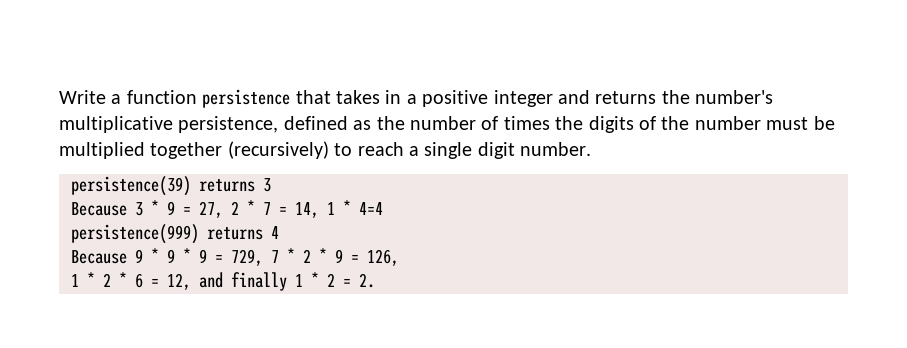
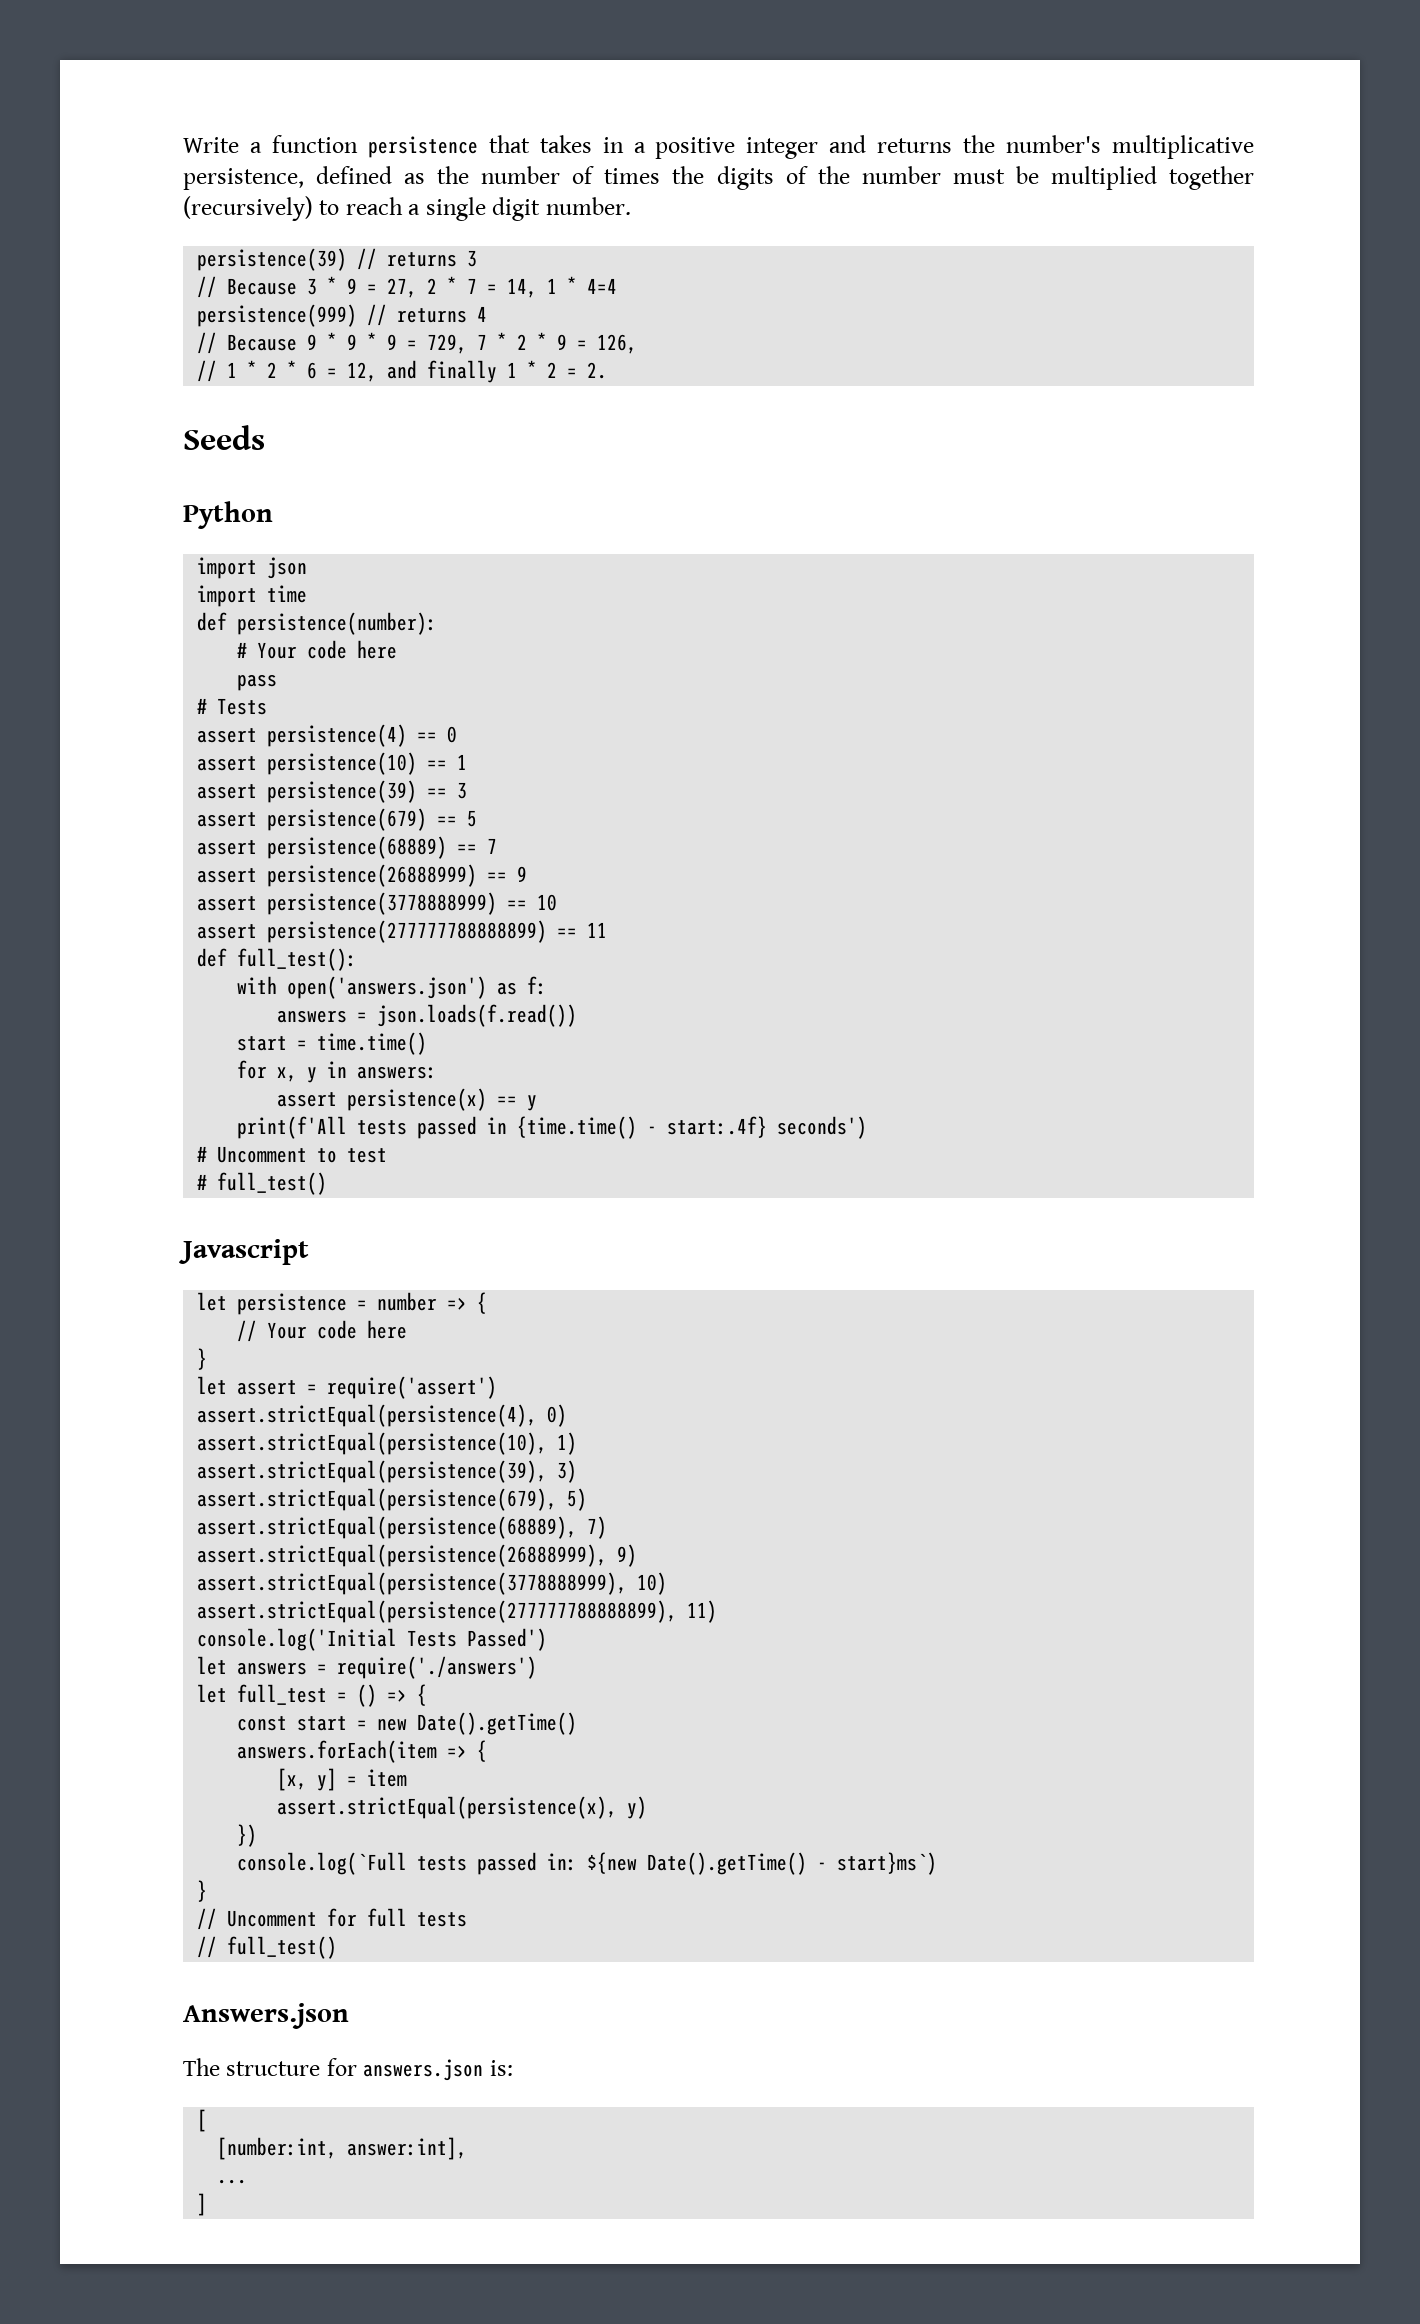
- persistence(39) returns 3
+ persistence(39) // returns 3
- Because 3 * 9 = 27, 2 * 7 = 14, 1 * 4=4
+ // Because 3 * 9 = 27, 2 * 7 = 14, 1 * 4=4
- persistence(999) returns 4
+ persistence(999) // returns 4
- Because 9 * 9 * 9 = 729, 7 * 2 * 9 = 126,
+ // Because 9 * 9 * 9 = 729, 7 * 2 * 9 = 126,
- 1 * 2 * 6 = 12, and finally 1 * 2 = 2.
+ // 1 * 2 * 6 = 12, and finally 1 * 2 = 2.
+ Seeds
+ Python
+ import json
+ import time
+ def persistence(number):
+ # Your code here
+ pass
+ # Tests
+ assert persistence(4) == 0
+ assert persistence(10) == 1
+ assert persistence(39) == 3
+ assert persistence(679) == 5
+ assert persistence(68889) == 7
+ assert persistence(26888999) == 9
+ assert persistence(3778888999) == 10
+ assert persistence(277777788888899) == 11
+ def full_test():
+ with open('answers.json') as f:
+ answers = json.loads(f.read())
+ start = time.time()
+ for x, y in answers:
+ assert persistence(x) == y
+ print(f'All tests passed in {time.time() - start:.4f} seconds')
+ # Uncomment to test
+ # full_test()
+ Javascript
+ let persistence = number => {
+ // Your code here
+ }
+ let assert = require('assert')
+ assert.strictEqual(persistence(4), 0)
+ assert.strictEqual(persistence(10), 1)
+ assert.strictEqual(persistence(39), 3)
+ assert.strictEqual(persistence(679), 5)
+ assert.strictEqual(persistence(68889), 7)
+ assert.strictEqual(persistence(26888999), 9)
+ assert.strictEqual(persistence(3778888999), 10)
+ assert.strictEqual(persistence(277777788888899), 11)
+ console.log('Initial Tests Passed')
+ let answers = require('./answers')
+ let full_test = () => {
+ const start = new Date().getTime()
+ answers.forEach(item => {
+ [x, y] = item
+ assert.strictEqual(persistence(x), y)
+ })
+ console.log(`Full tests passed in: ${new Date().getTime() - start}ms`)
+ }
+ // Uncomment for full tests
+ // full_test()
+ Answers.json
+ The structure for answers.json is:
+ [
+ [number:int, answer:int],
+ ...
+ ]

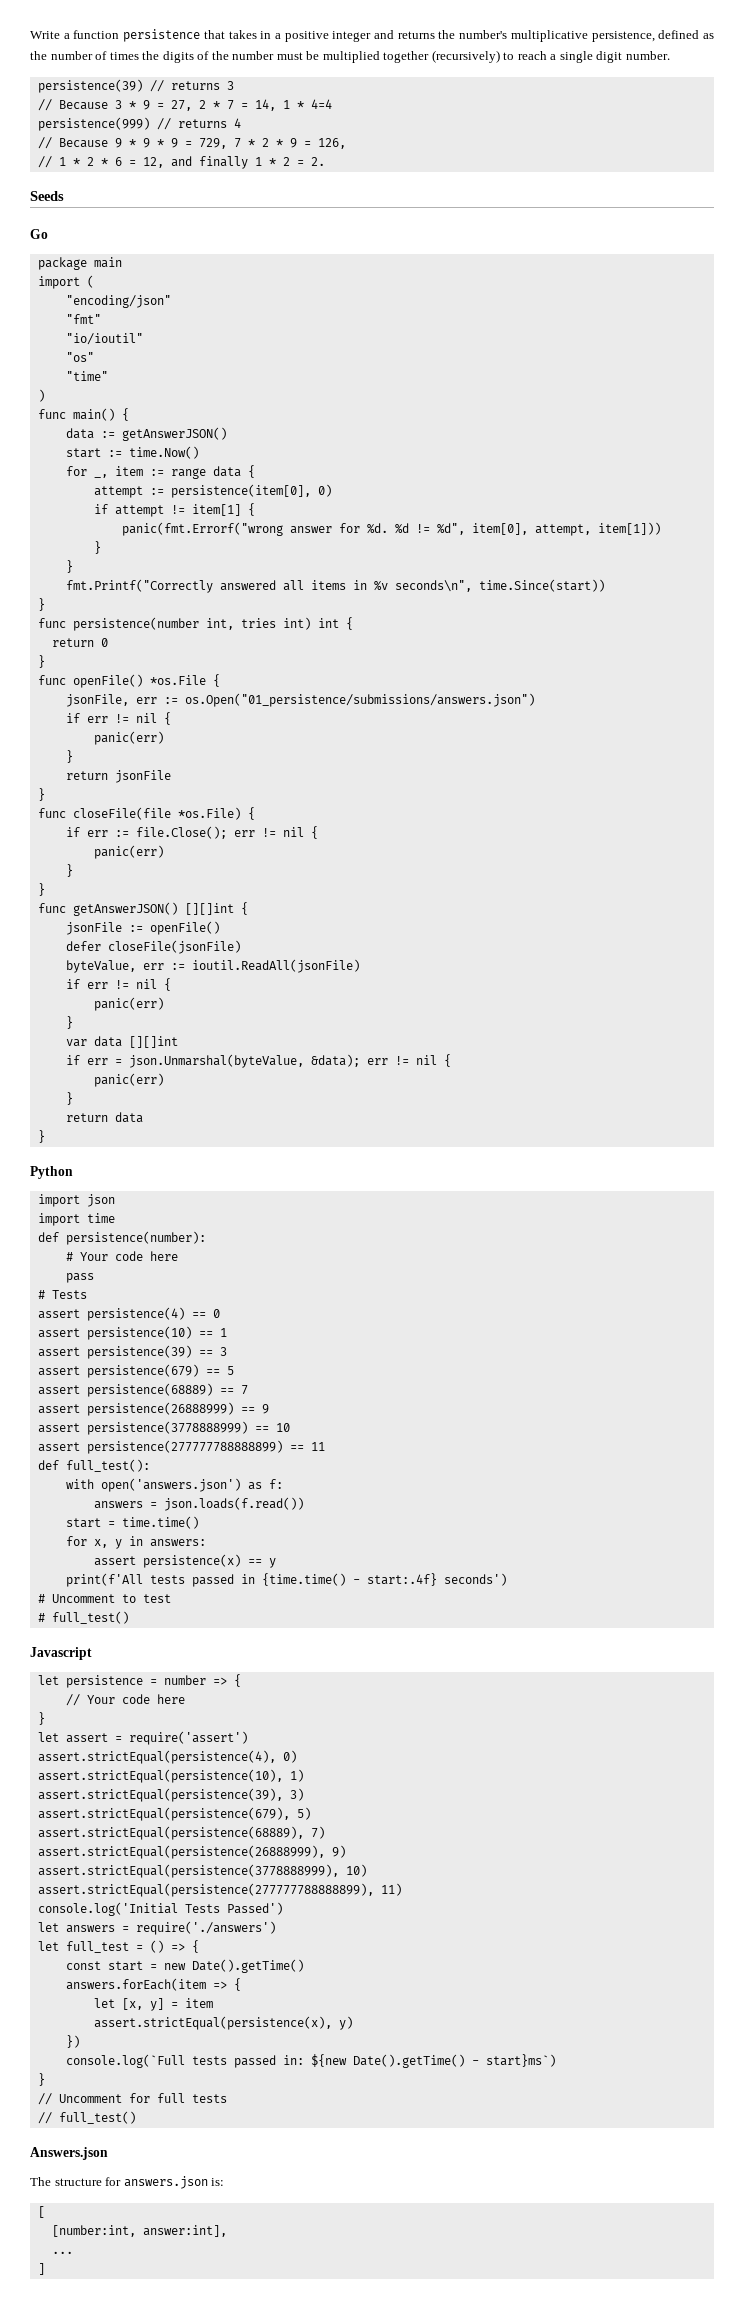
+ Go
+ package main
+ import (
+ "encoding/json"
+ "fmt"
+ "io/ioutil"
+ "os"
+ "time"
+ )
+ func main() {
+ data := getAnswerJSON()
+ start := time.Now()
+ for _, item := range data {
+ attempt := persistence(item[0], 0)
+ if attempt != item[1] {
+ panic(fmt.Errorf("wrong answer for %d. %d != %d", item[0], attempt, item[1]))
+ }
+ }
+ fmt.Printf("Correctly answered all items in %v seconds\n", time.Since(start))
+ }
+ func persistence(number int, tries int) int {
+ return 0
+ }
+ func openFile() *os.File {
+ jsonFile, err := os.Open("01_persistence/submissions/answers.json")
+ if err != nil {
+ panic(err)
+ }
+ return jsonFile
+ }
+ func closeFile(file *os.File) {
+ if err := file.Close(); err != nil {
+ panic(err)
+ }
+ }
+ func getAnswerJSON() [][]int {
+ jsonFile := openFile()
+ defer closeFile(jsonFile)
+ byteValue, err := ioutil.ReadAll(jsonFile)
+ if err != nil {
+ panic(err)
+ }
+ var data [][]int
+ if err = json.Unmarshal(byteValue, &data); err != nil {
+ panic(err)
+ }
+ return data
+ }
- [x, y] = item
+ let [x, y] = item

